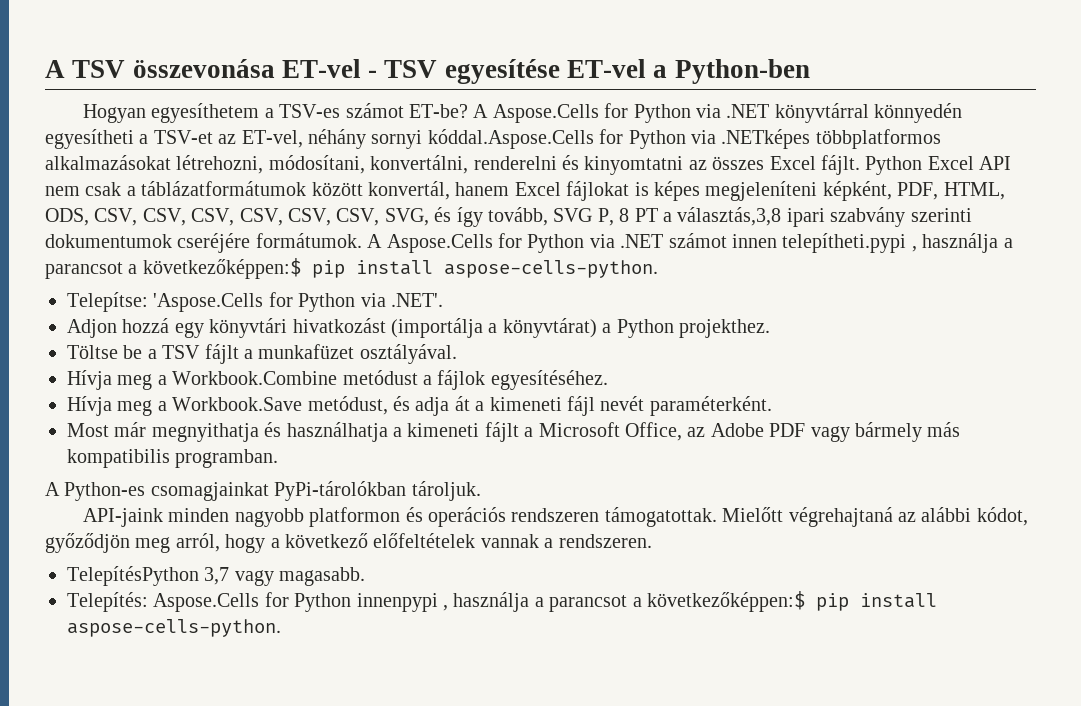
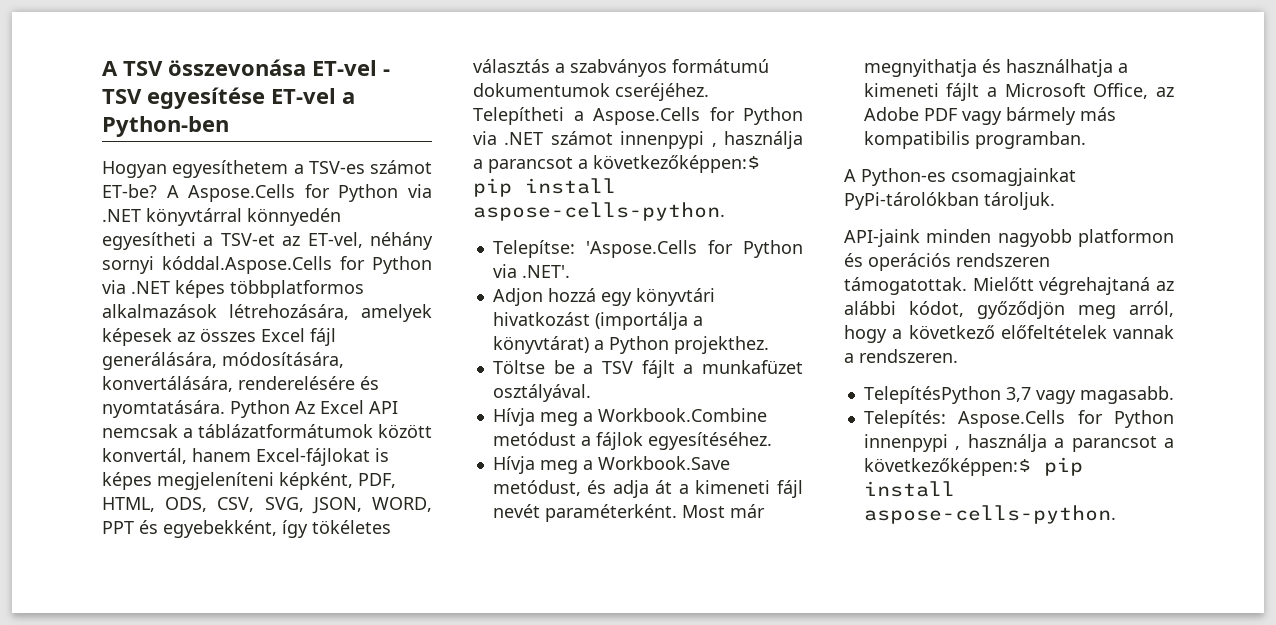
- A Aspose.Cells for Python via .NET könyvtárral könnyedén egyesítheti a TSV-et az ET-vel, néhány sornyi kóddal.Aspose.Cells for Python via .NETképes többplatformos alkalmazásokat létrehozni, módosítani, konvertálni, renderelni és kinyomtatni az összes Excel fájlt. Python Excel API nem csak a táblázatformátumok között konvertál, hanem Excel fájlokat is képes megjeleníteni képként, PDF, HTML, ODS, CSV, CSV, CSV, CSV, CSV, CSV, SVG, és így tovább, SVG P, 8 PT a választás,3,8 ipari szabvány szerinti dokumentumok cseréjére formátumok. A Aspose.Cells for Python via .NET számot innen telepítheti.pypi , használja a parancsot a következőképpen:$ pip install aspose-cells-python.
+ A Aspose.Cells for Python via .NET könyvtárral könnyedén egyesítheti a TSV-et az ET-vel, néhány sornyi kóddal.Aspose.Cells for Python via .NET képes többplatformos alkalmazások létrehozására, amelyek képesek az összes Excel fájl generálására, módosítására, konvertálására, renderelésére és nyomtatására. Python Az Excel API nemcsak a táblázatformátumok között konvertál, hanem Excel-fájlokat is képes megjeleníteni képként, PDF, HTML, ODS, CSV, SVG, JSON, WORD, PPT és egyebekként, így tökéletes választás a szabványos formátumú dokumentumok cseréjéhez. Telepítheti a Aspose.Cells for Python via .NET számot innenpypi , használja a parancsot a következőképpen:$ pip install aspose-cells-python.
- Hívja meg a Workbook.Save metódust, és adja át a kimeneti fájl nevét paraméterként.
- Most már megnyithatja és használhatja a kimeneti fájlt a Microsoft Office, az Adobe PDF vagy bármely más kompatibilis programban.
+ Hívja meg a Workbook.Save metódust, és adja át a kimeneti fájl nevét paraméterként. Most már megnyithatja és használhatja a kimeneti fájlt a Microsoft Office, az Adobe PDF vagy bármely más kompatibilis programban.

